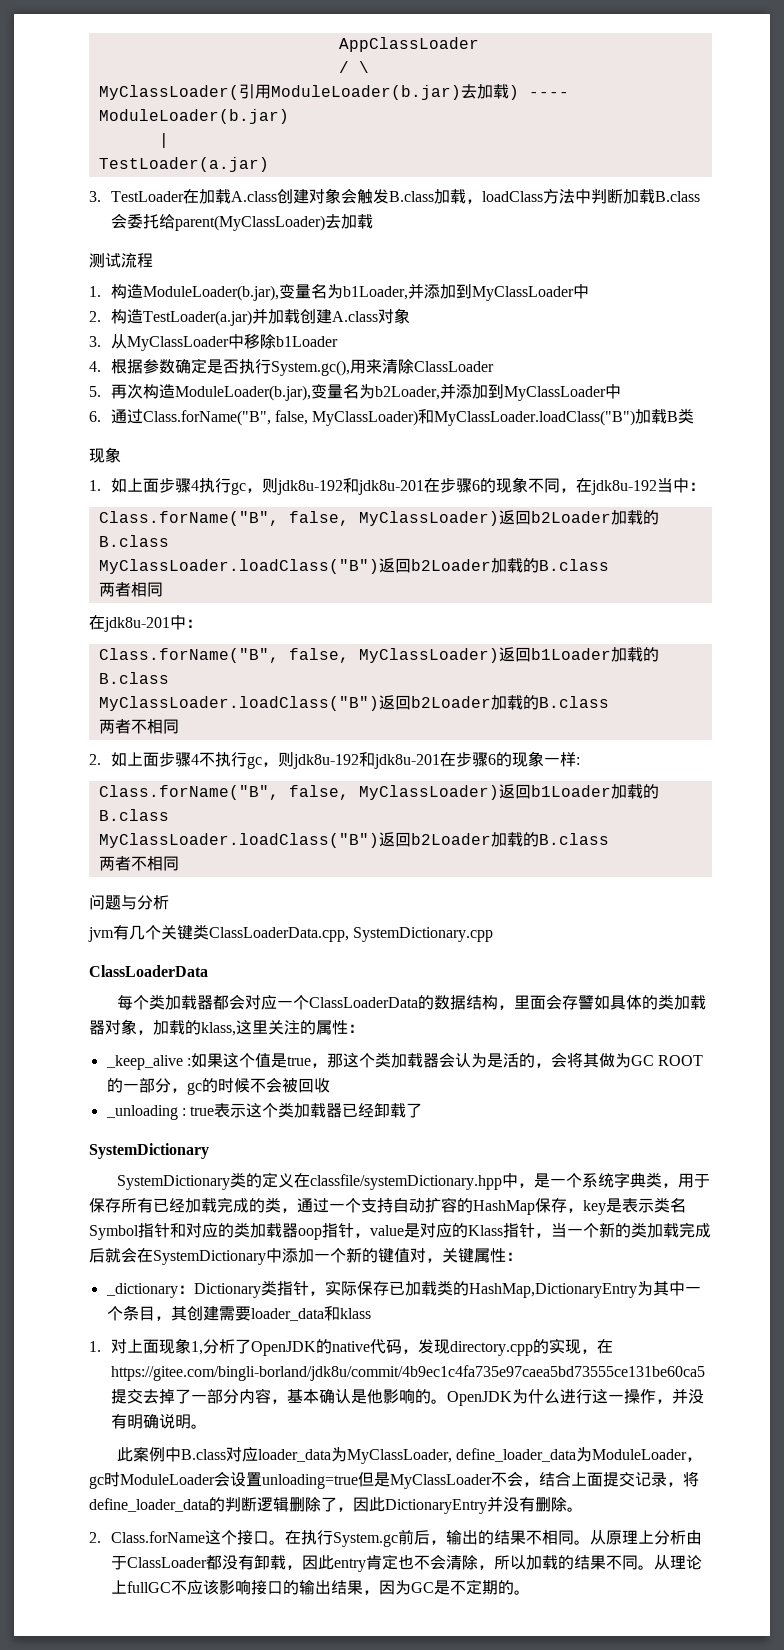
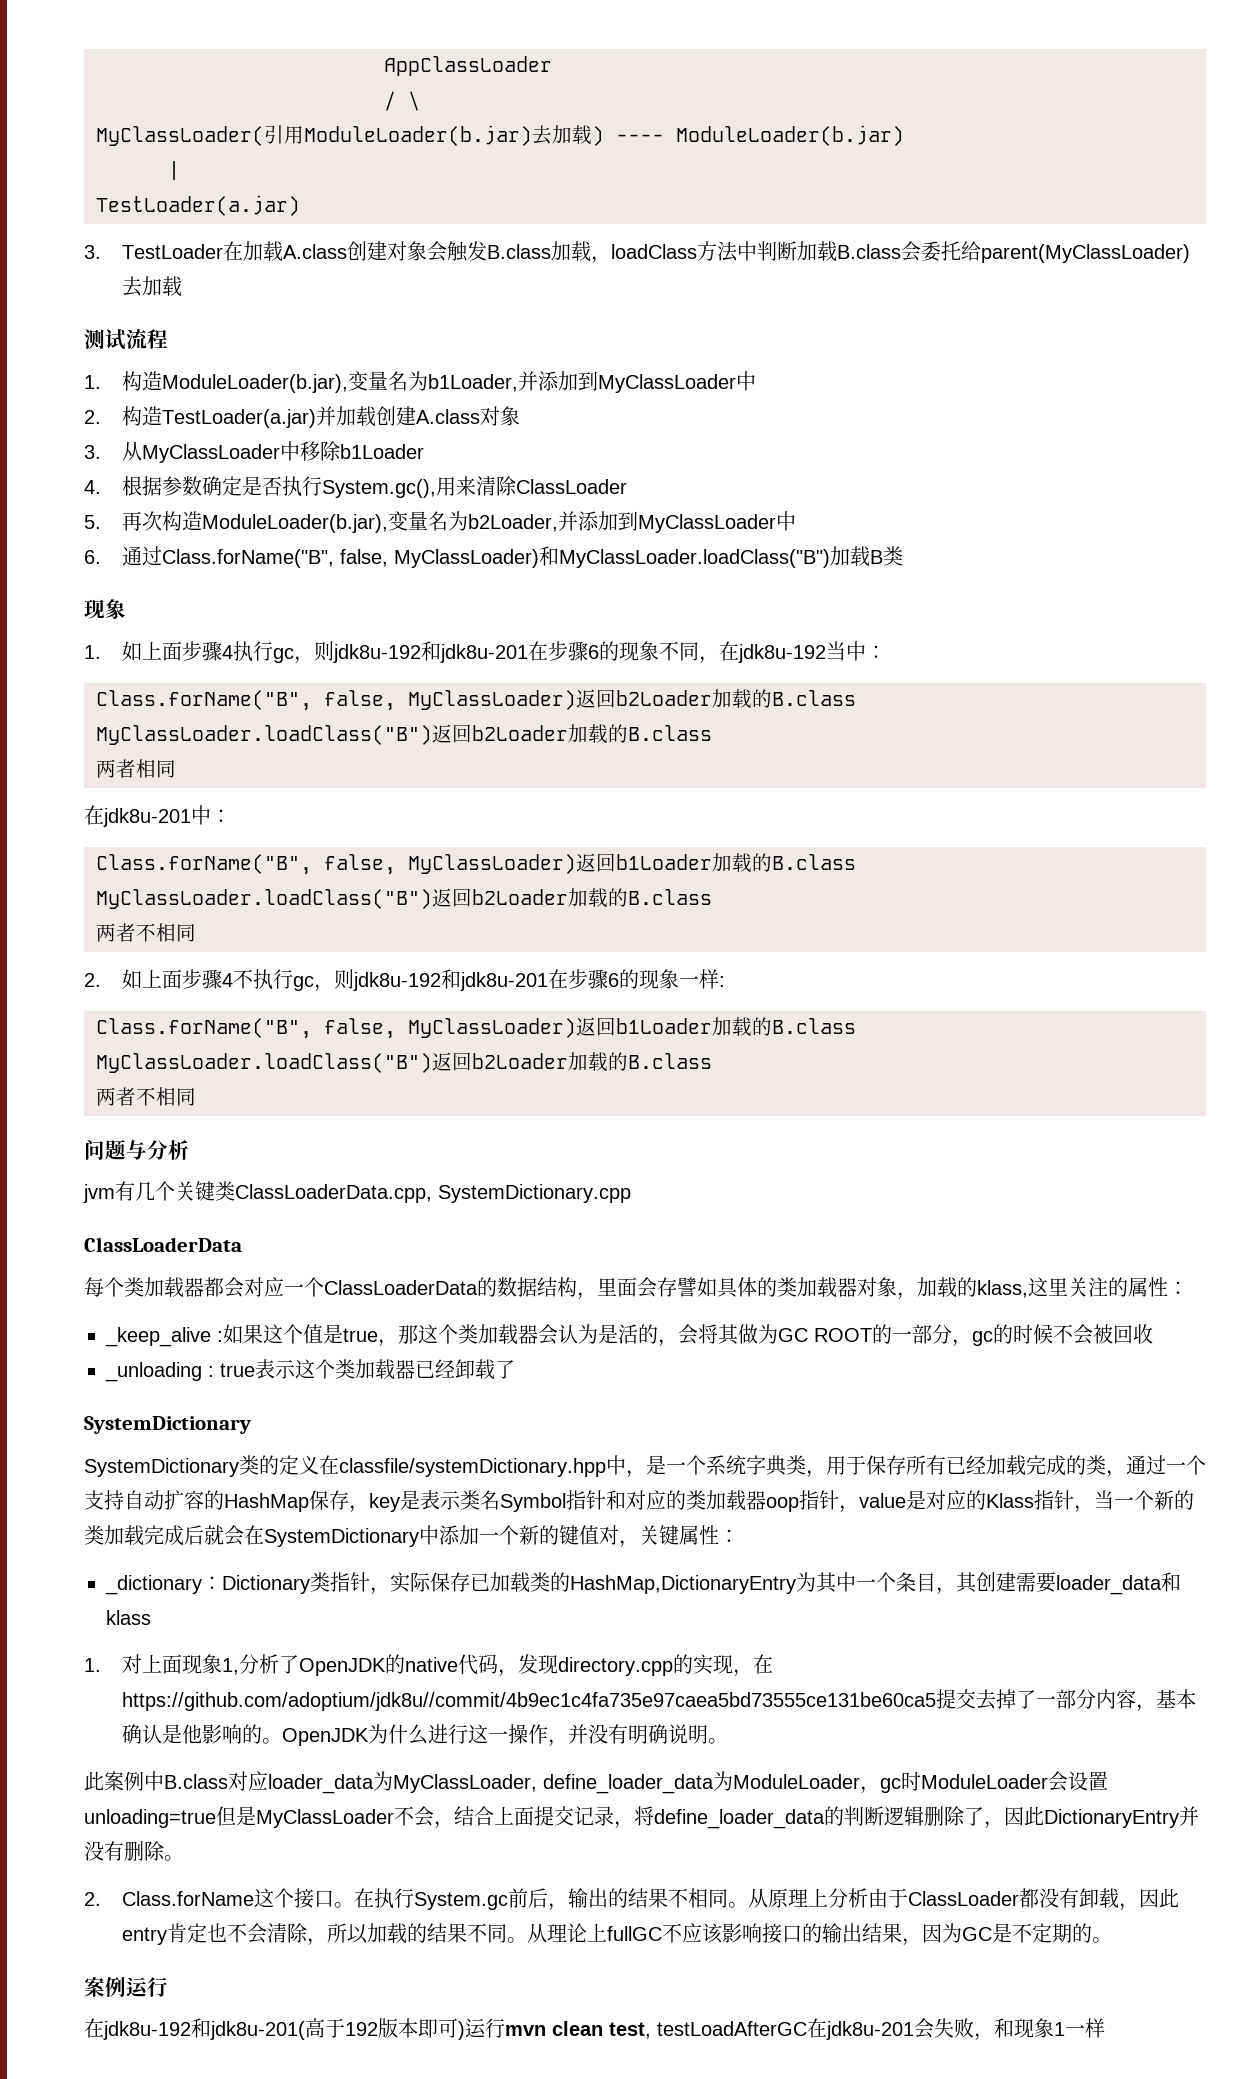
- 1.对上面现象1,分析了OpenJDK的native代码，发现directory.cpp的实现，在https://gitee.com/bingli-borland/jdk8u/commit/4b9ec1c4fa735e97caea5bd73555ce131be60ca5提交去掉了一部分内容，基本确认是他影响的。
+ 1.对上面现象1,分析了OpenJDK的native代码，发现directory.cpp的实现，在https://github.com/adoptium/jdk8u//commit/4b9ec1c4fa735e97caea5bd73555ce131be60ca5提交去掉了一部分内容，基本确认是他影响的。
+ 案例运行
+ 在jdk8u-192和jdk8u-201(高于192版本即可)运行mvn clean test, testLoadAfterGC在jdk8u-201会失败，和现象1一样

